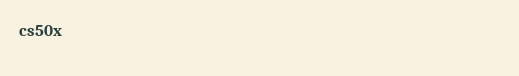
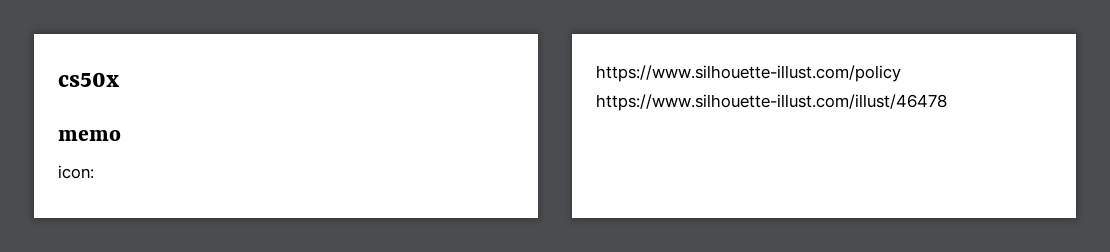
+ memo
+ icon:
+ https://www.silhouette-illust.com/policy
+ https://www.silhouette-illust.com/illust/46478

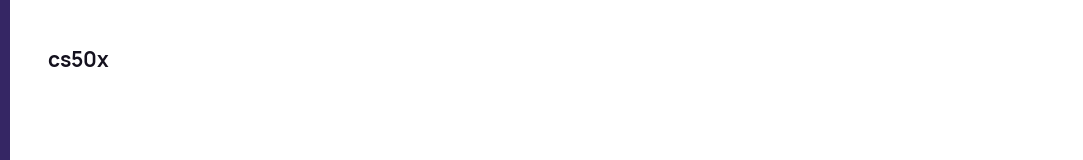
- memo
- icon:
- https://www.silhouette-illust.com/policy
- https://www.silhouette-illust.com/illust/46478

